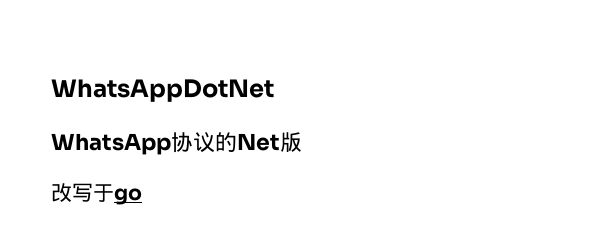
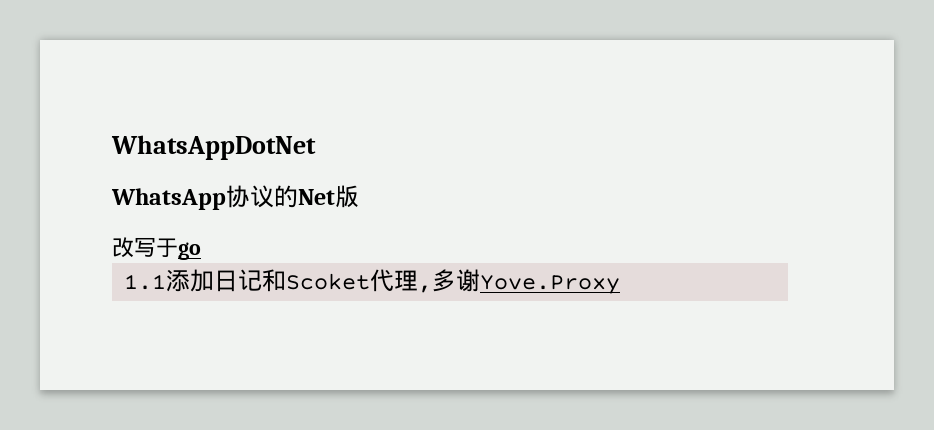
+ 1.1添加日记和Scoket代理,多谢Yove.Proxy

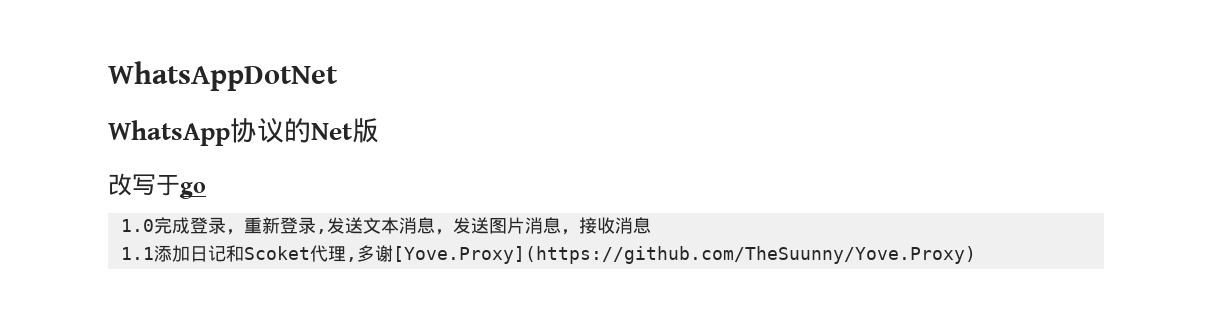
+ 1.0完成登录，重新登录,发送文本消息，发送图片消息，接收消息
- 1.1添加日记和Scoket代理,多谢Yove.Proxy
+ 1.1添加日记和Scoket代理,多谢[Yove.Proxy](https://github.com/TheSuunny/Yove.Proxy)

